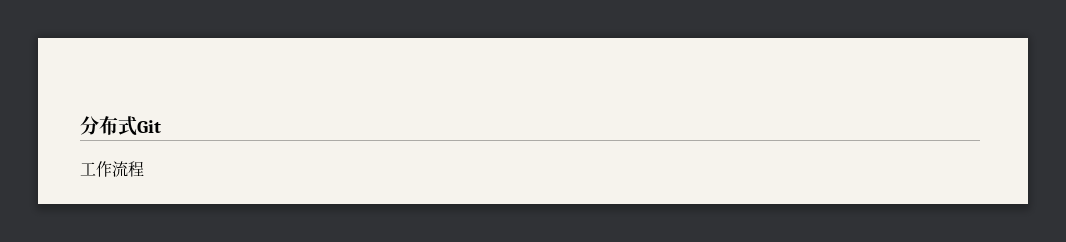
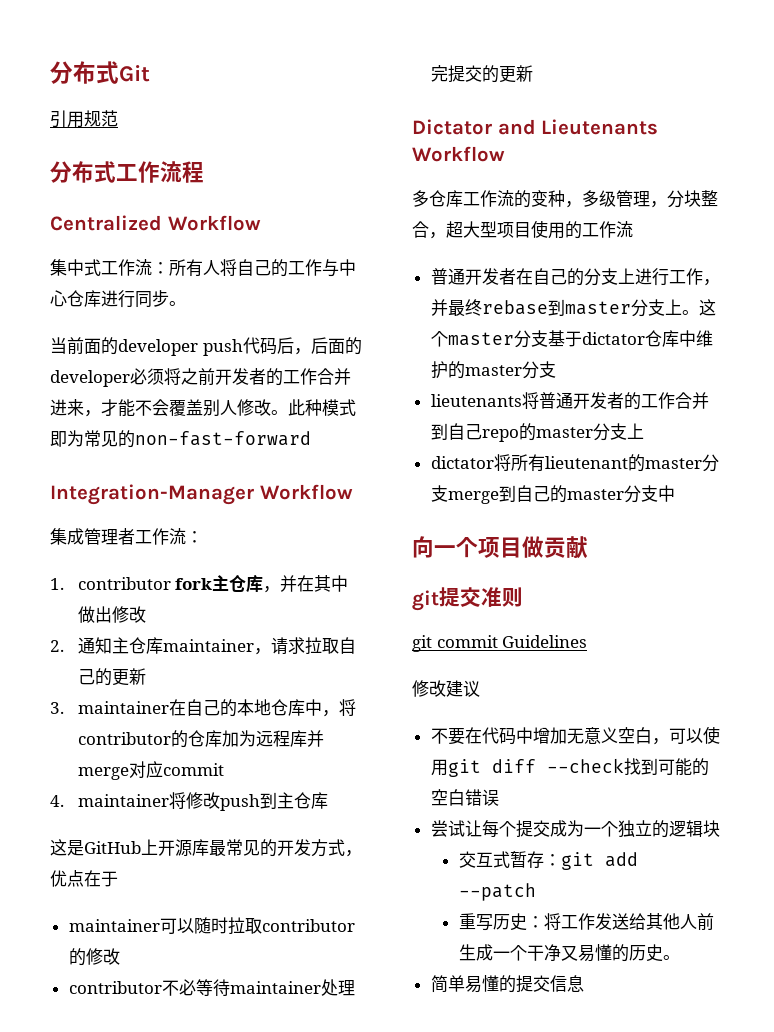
- 工作流程
+ 引用规范
+ 分布式工作流程
+ Centralized Workflow
+ 集中式工作流：所有人将自己的工作与中心仓库进行同步。
+ 当前面的developer push代码后，后面的developer必须将之前开发者的工作合并进来，才能不会覆盖别人修改。此种模式即为常见的non-fast-forward
+ Integration-Manager Workflow
+ 集成管理者工作流：
+ 1. contributor fork主仓库，并在其中做出修改
+ 2.通知主仓库maintainer，请求拉取自己的更新
+ 3. maintainer在自己的本地仓库中，将contributor的仓库加为远程库并merge对应commit
+ 4. maintainer将修改push到主仓库
+ 这是GitHub上开源库最常见的开发方式，优点在于
+ maintainer可以随时拉取contributor的修改
+ contributor不必等待maintainer处理完提交的更新
+ Dictator and Lieutenants Workflow
+ 多仓库工作流的变种，多级管理，分块整合，超大型项目使用的工作流
+ 普通开发者在自己的分支上进行工作，并最终rebase到master分支上。这个master分支基于dictator仓库中维护的master分支
+ lieutenants将普通开发者的工作合并到自己repo的master分支上
+ dictator将所有lieutenant的master分支merge到自己的master分支中
+ 向一个项目做贡献
+ git提交准则
+ git commit Guidelines
+ 修改建议
+ 不要在代码中增加无意义空白，可以使用git diff --check找到可能的空白错误
+ 尝试让每个提交成为一个独立的逻辑块
+ 交互式暂存：git add --patch
+ 重写历史：将工作发送给其他人前生成一个干净又易懂的历史。
+ 简单易懂的提交信息

